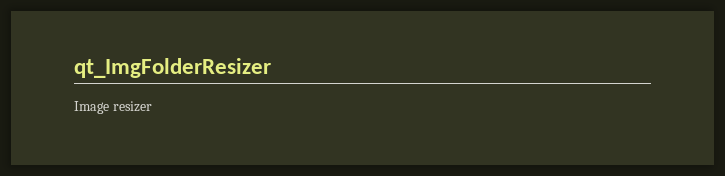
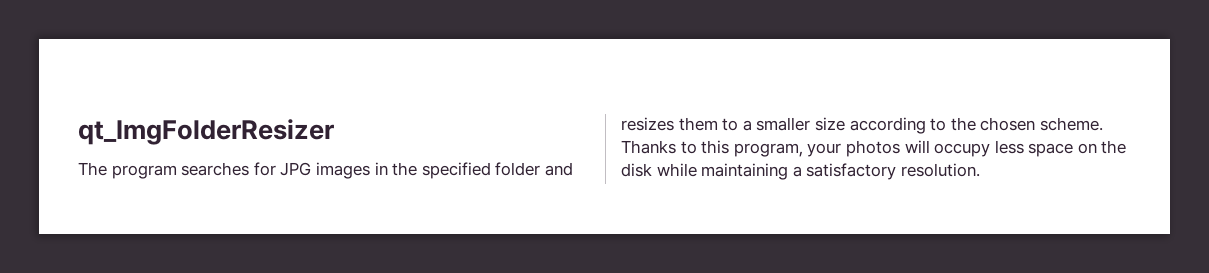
- Image resizer
+ The program searches for JPG images in the specified folder and resizes them to a smaller size according to the chosen scheme. Thanks to this program, your photos will occupy less space on the disk while maintaining a satisfactory resolution.

